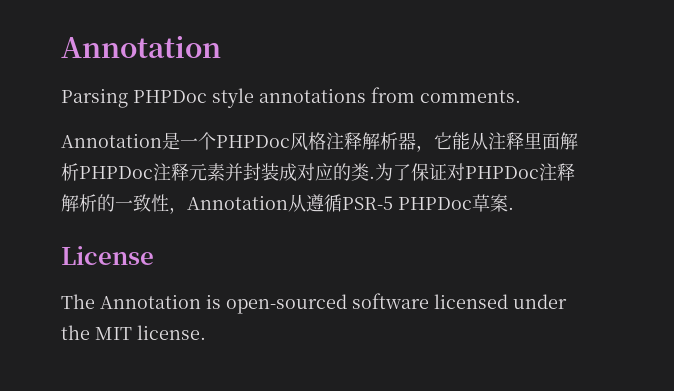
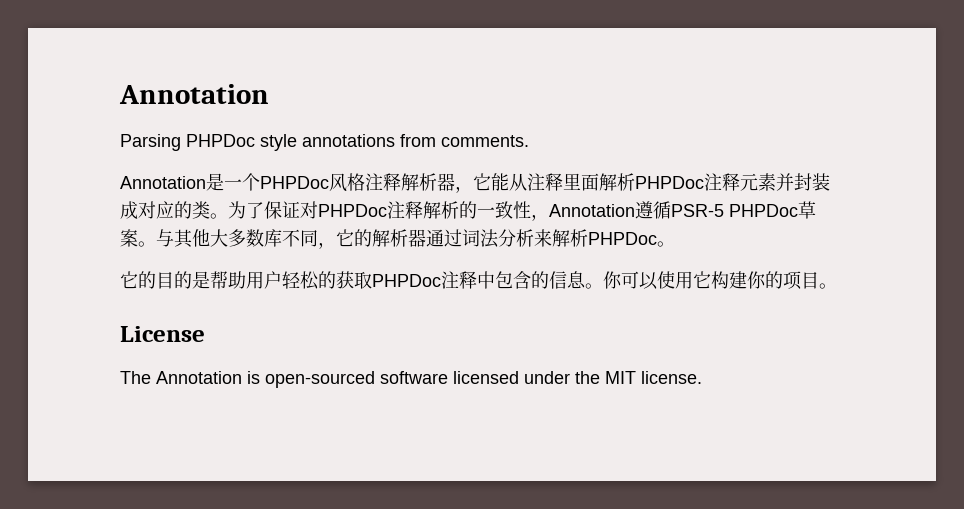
- Annotation是一个PHPDoc风格注释解析器，它能从注释里面解析PHPDoc注释元素并封装成对应的类.
+ Annotation是一个PHPDoc风格注释解析器，它能从注释里面解析PHPDoc注释元素并封装成对应的类。
- 为了保证对PHPDoc注释解析的一致性，Annotation从遵循PSR-5 PHPDoc草案.
+ 为了保证对PHPDoc注释解析的一致性，Annotation遵循PSR-5 PHPDoc草案。与其他大多数库不同，它的解析器通过词法分析来解析PHPDoc。
+ 它的目的是帮助用户轻松的获取PHPDoc注释中包含的信息。你可以使用它构建你的项目。

